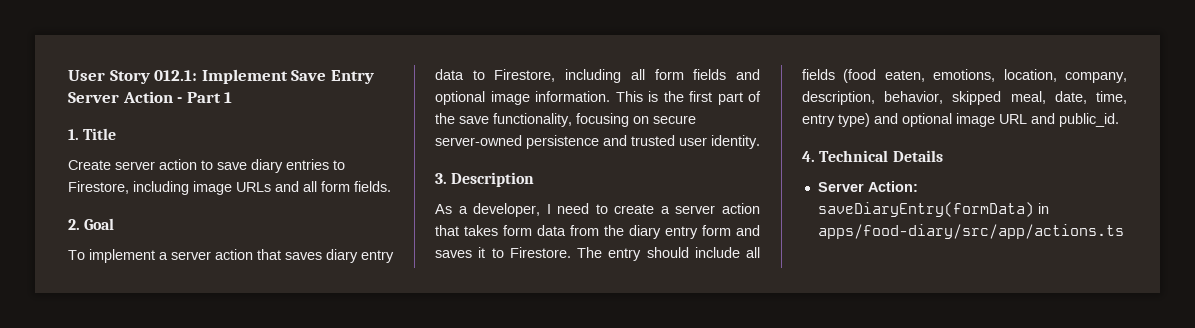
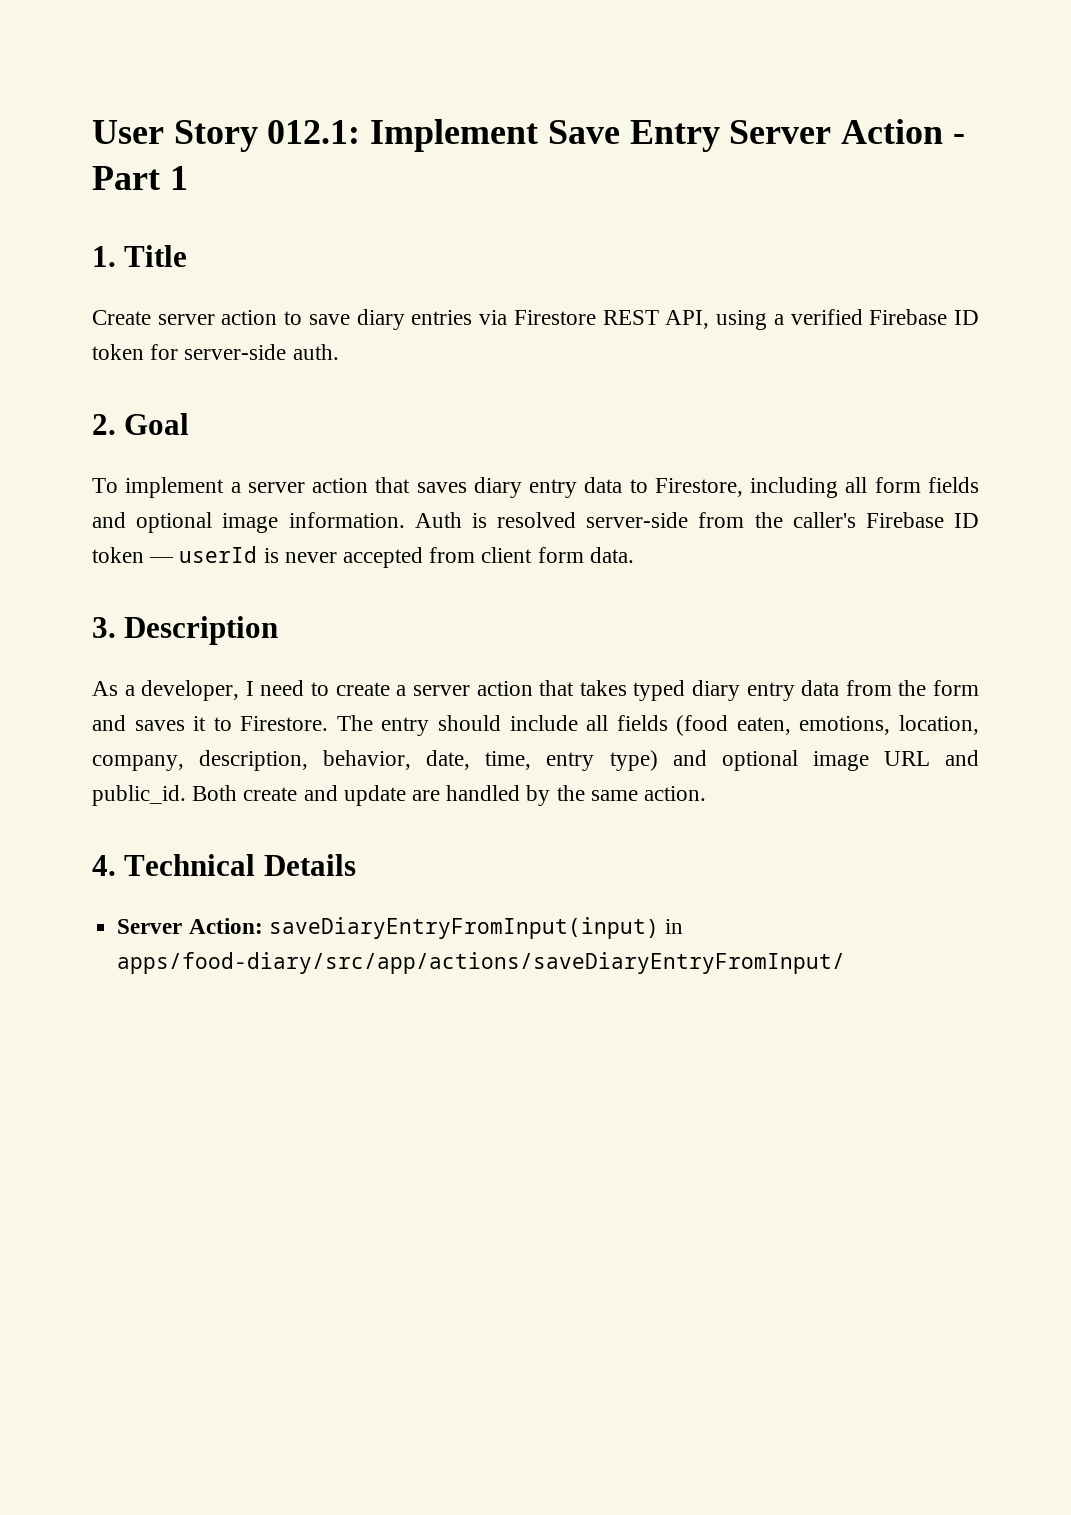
- Create server action to save diary entries to Firestore, including image URLs and all form fields.
+ Create server action to save diary entries via Firestore REST API, using a verified Firebase ID token for server-side auth.
- This is the first part of the save functionality, focusing on secure server-owned persistence and trusted user identity.
+ Auth is resolved server-side from the caller's Firebase ID token — userId is never accepted from client form data.
- As a developer, I need to create a server action that takes form data from the diary entry form and saves it to Firestore.
+ As a developer, I need to create a server action that takes typed diary entry data from the form and saves it to Firestore.
- The entry should include all fields (food eaten, emotions, location, company, description, behavior, skipped meal, date, time, entry type) and optional image URL and public_id.
+ The entry should include all fields (food eaten, emotions, location, company, description, behavior, date, time, entry type) and optional image URL and public_id. Both create and update are handled by the same action.
- Server Action: saveDiaryEntry(formData) in apps/food-diary/src/app/actions.ts
+ Server Action: saveDiaryEntryFromInput(input) in apps/food-diary/src/app/actions/saveDiaryEntryFromInput/

